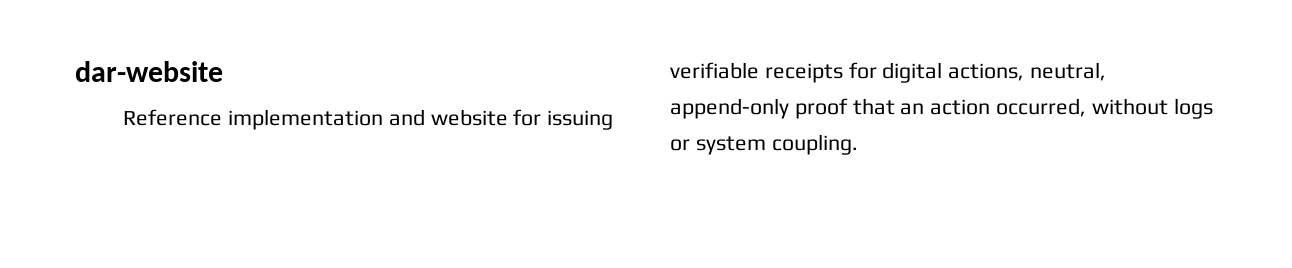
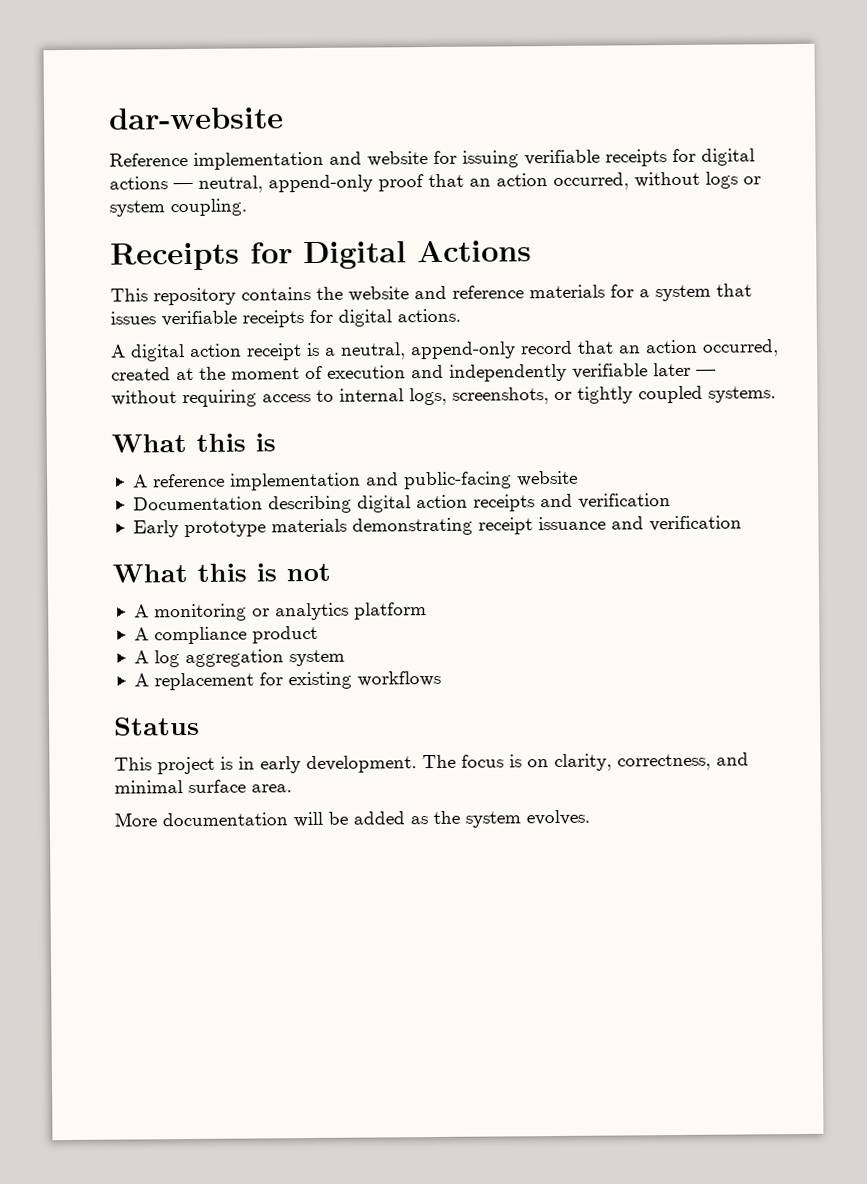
- Reference implementation and website for issuing verifiable receipts for digital actions, neutral, append-only proof that an action occurred, without logs or system coupling.
+ Reference implementation and website for issuing verifiable receipts for digital actions — neutral, append-only proof that an action occurred, without logs or system coupling.
+ Receipts for Digital Actions
+ This repository contains the website and reference materials for a system that issues verifiable receipts for digital actions.
+ A digital action receipt is a neutral, append-only record that an action occurred, created at the moment of execution and independently verifiable later — without requiring access to internal logs, screenshots, or tightly coupled systems.
+ What this is
+ A reference implementation and public-facing website
+ Documentation describing digital action receipts and verification
+ Early prototype materials demonstrating receipt issuance and verification
+ What this is not
+ A monitoring or analytics platform
+ A compliance product
+ A log aggregation system
+ A replacement for existing workflows
+ Status
+ This project is in early development. The focus is on clarity, correctness, and minimal surface area.
+ More documentation will be added as the system evolves.

